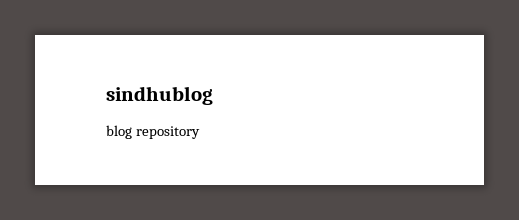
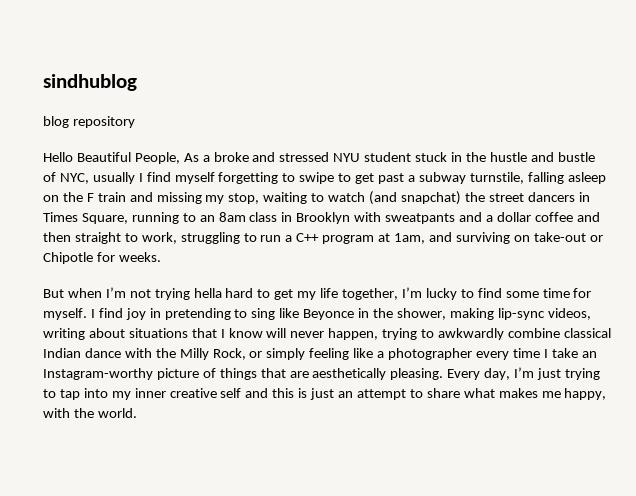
+ Hello Beautiful People, As a broke and stressed NYU student stuck in the hustle and bustle of NYC, usually I find myself forgetting to swipe to get past a subway turnstile, falling asleep on the F train and missing my stop, waiting to watch (and snapchat) the street dancers in Times Square, running to an 8am class in Brooklyn with sweatpants and a dollar coffee and then straight to work, struggling to run a C++ program at 1am, and surviving on take-out or Chipotle for weeks.
+ But when I’m not trying hella hard to get my life together, I’m lucky to find some time for myself. I find joy in pretending to sing like Beyonce in the shower, making lip-sync videos, writing about situations that I know will never happen, trying to awkwardly combine classical Indian dance with the Milly Rock, or simply feeling like a photographer every time I take an Instagram-worthy picture of things that are aesthetically pleasing. Every day, I’m just trying to tap into my inner creative self and this is just an attempt to share what makes me happy, with the world.

